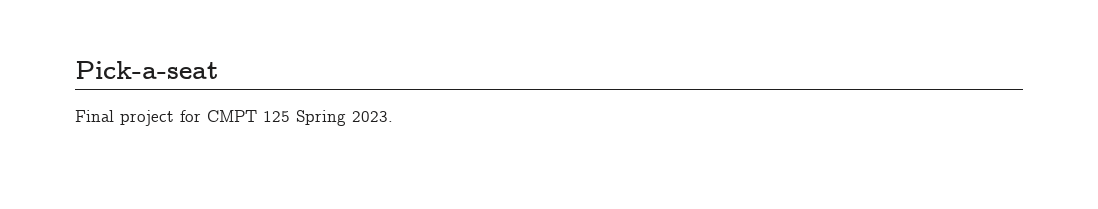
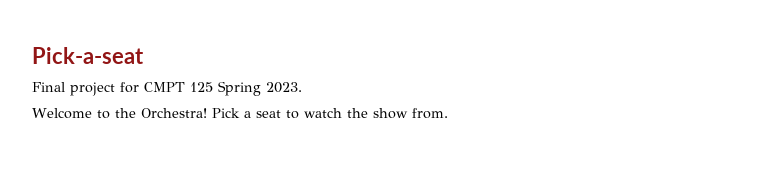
+ Welcome to the Orchestra! Pick a seat to watch the show from.

